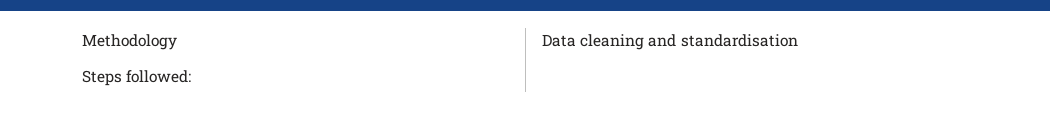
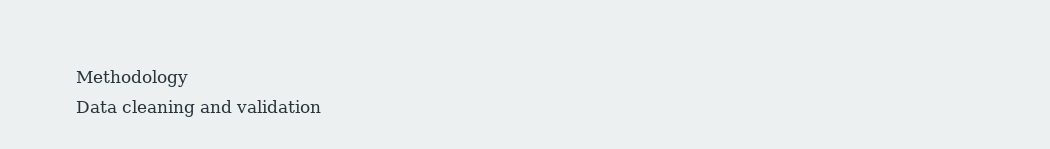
- Steps followed:
- Data cleaning and standardisation
+ Data cleaning and validation

